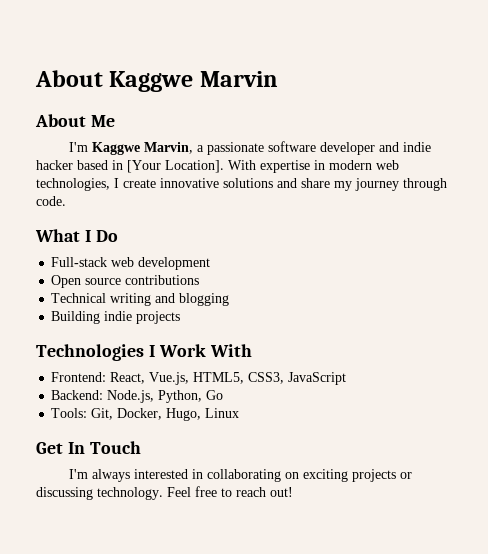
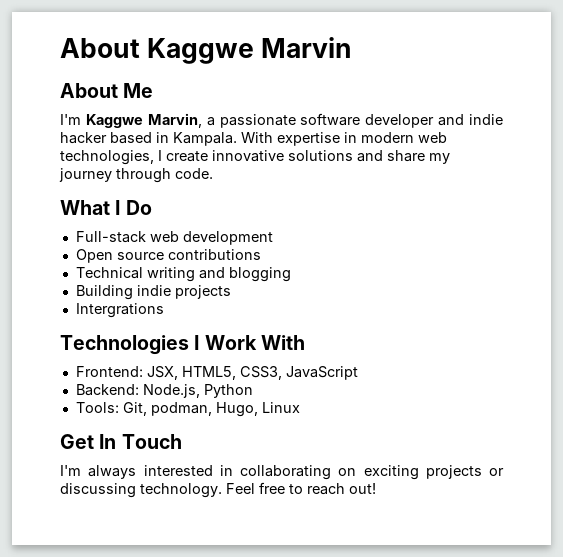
- I'm Kaggwe Marvin, a passionate software developer and indie hacker based in [Your Location].
+ I'm Kaggwe Marvin, a passionate software developer and indie hacker based in Kampala.
+ Intergrations
- Frontend: React, Vue.js, HTML5, CSS3, JavaScript
+ Frontend: JSX, HTML5, CSS3, JavaScript
- Backend: Node.js, Python, Go
+ Backend: Node.js, Python
- Tools: Git, Docker, Hugo, Linux
+ Tools: Git, podman, Hugo, Linux

